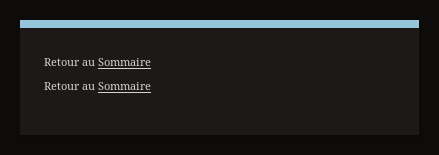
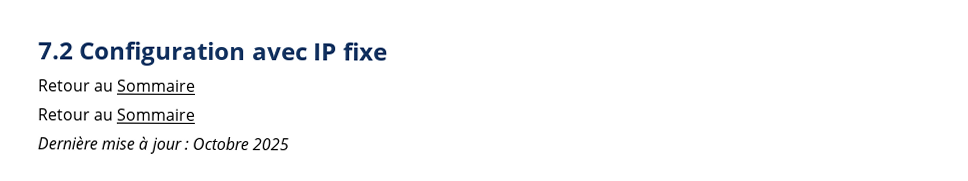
+ 7.2 Configuration avec IP fixe
+ Dernière mise à jour : Octobre 2025

